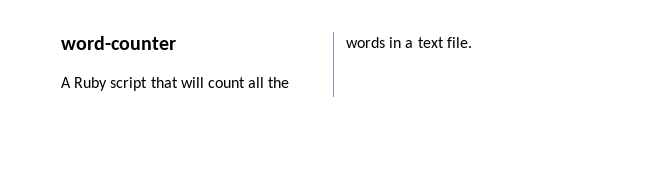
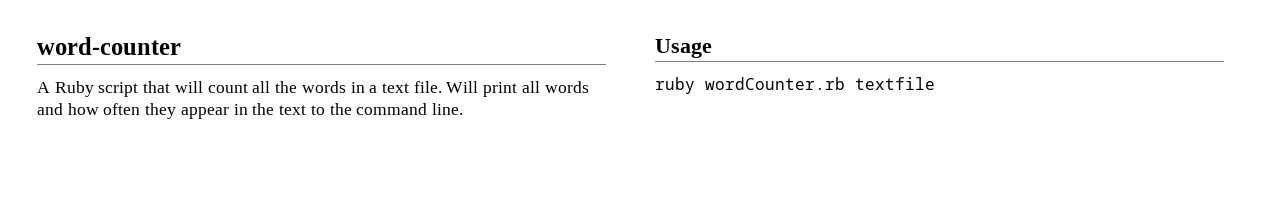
+ Will print all words and how often they appear in the text to the command line.
+ Usage
+ ruby wordCounter.rb textfile

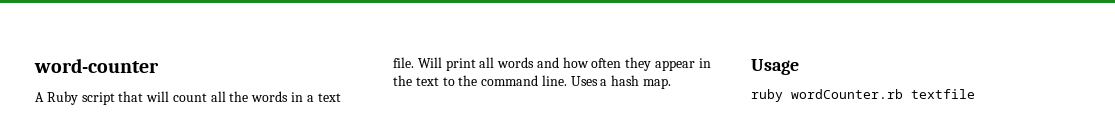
+ Uses a hash map.

